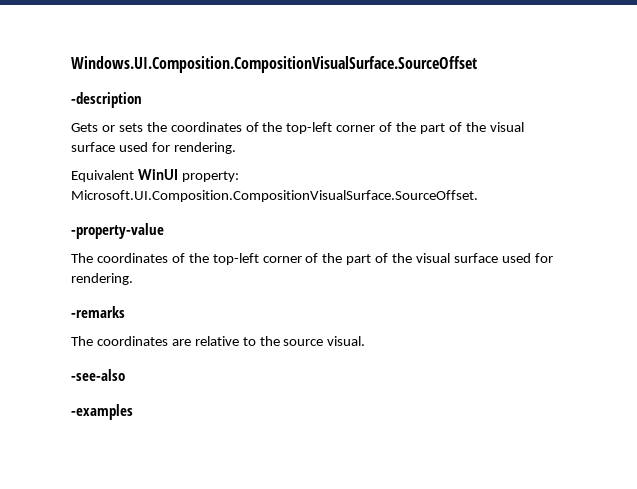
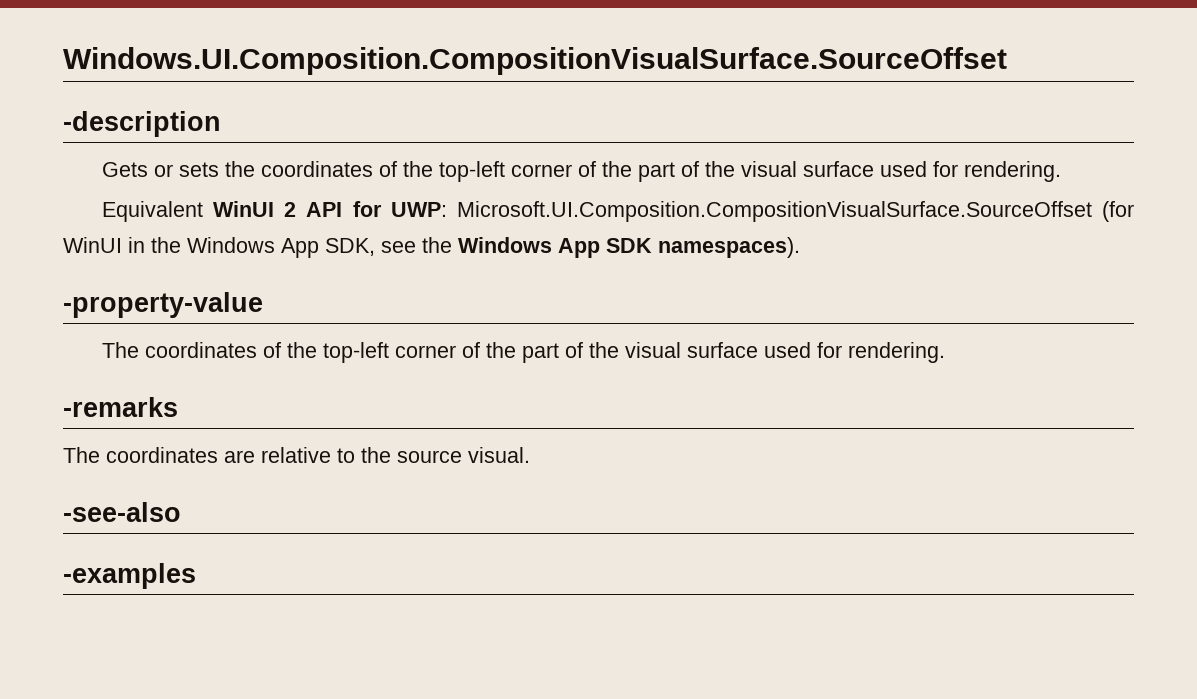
- Equivalent WinUI property: Microsoft.UI.Composition.CompositionVisualSurface.SourceOffset.
+ Equivalent WinUI 2 API for UWP: Microsoft.UI.Composition.CompositionVisualSurface.SourceOffset (for WinUI in the Windows App SDK, see the Windows App SDK namespaces).

